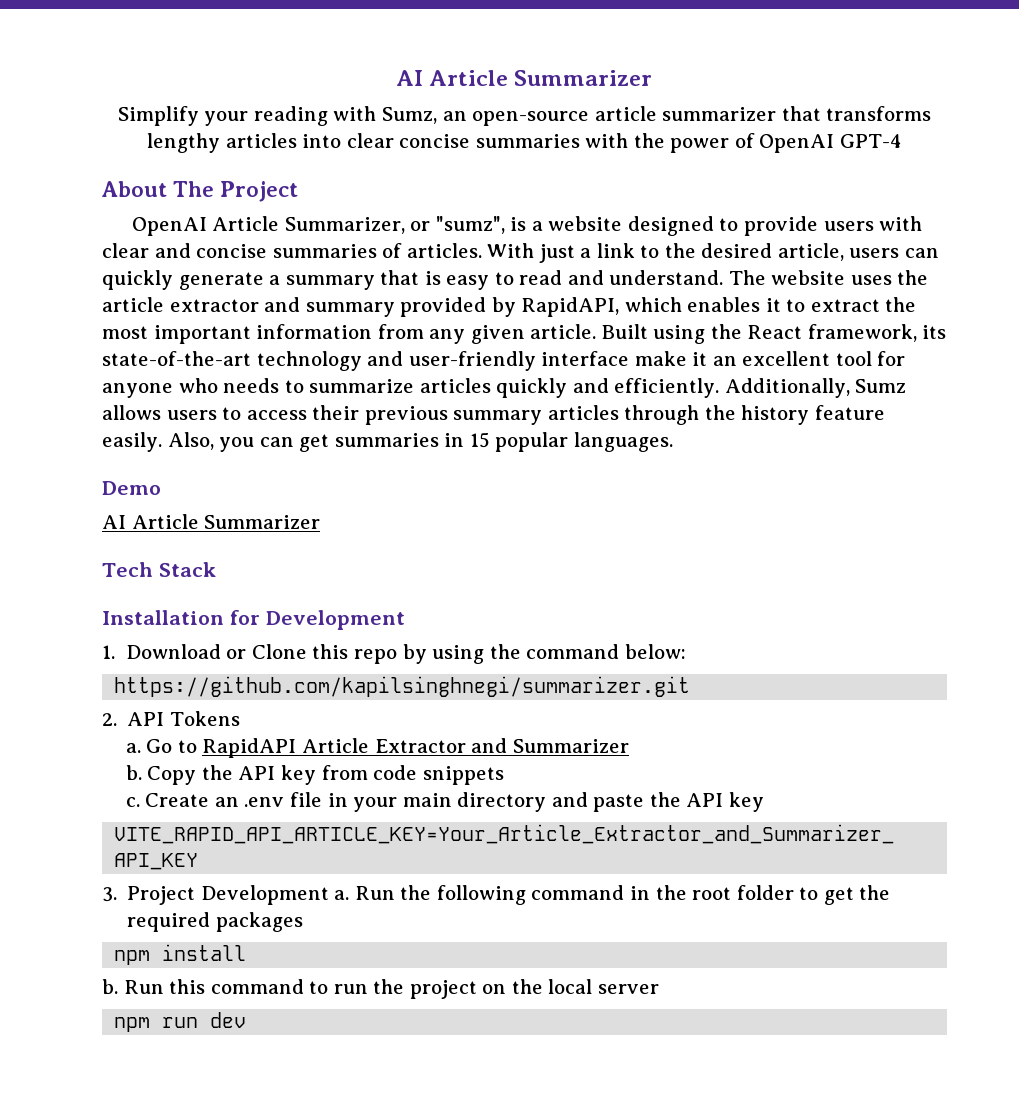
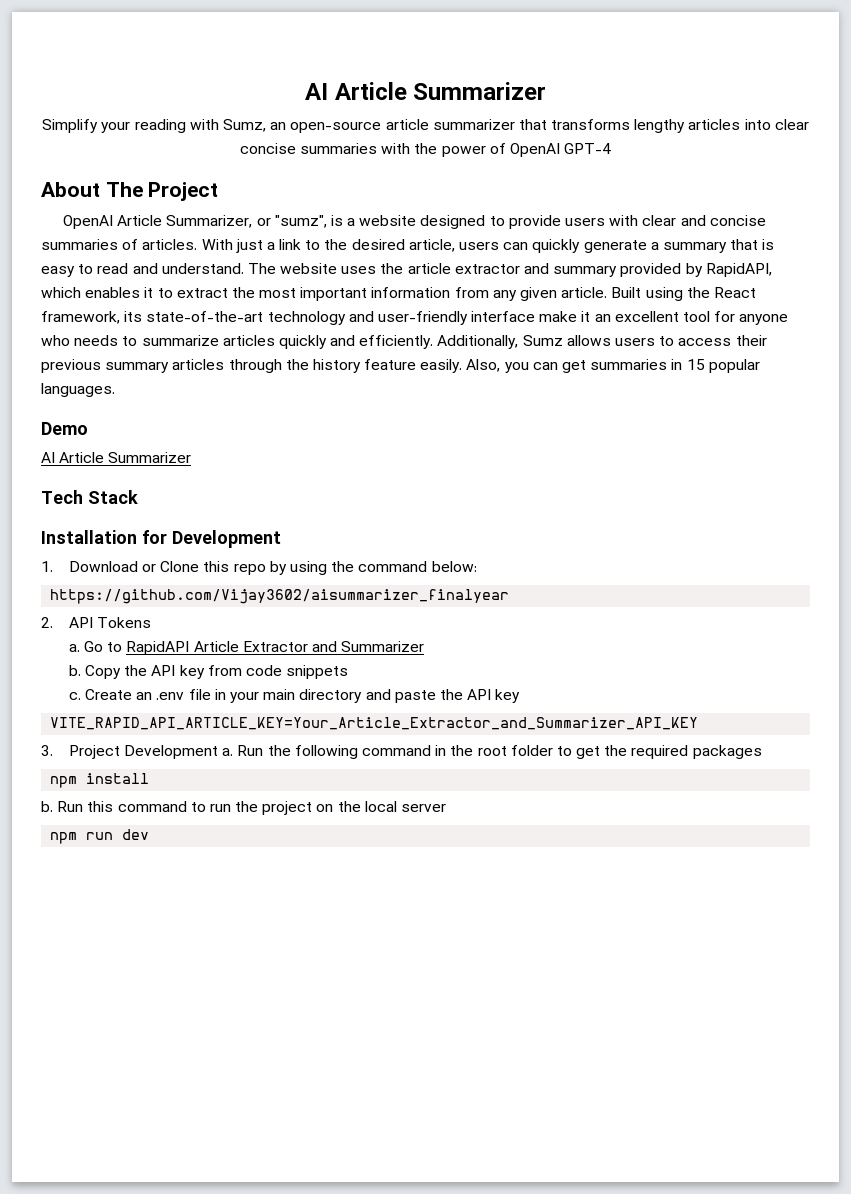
- https://github.com/kapilsinghnegi/summarizer.git
+ https://github.com/Vijay3602/aisummarizer_finalyear

